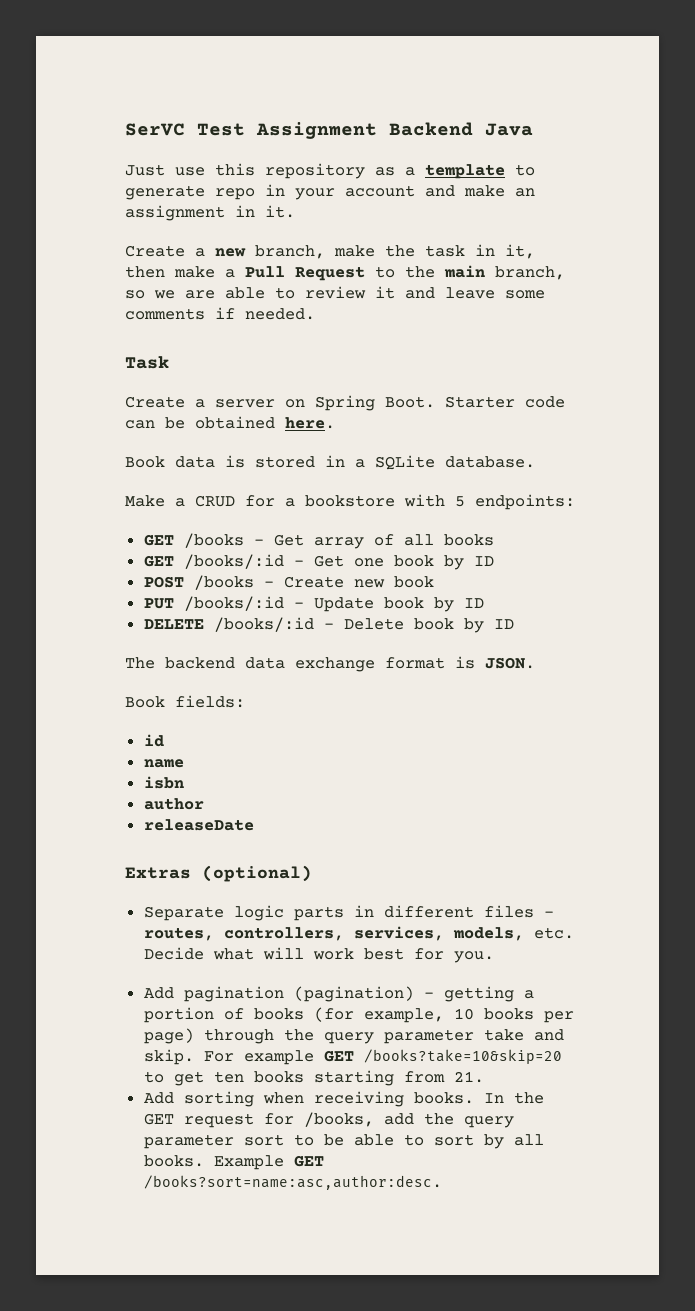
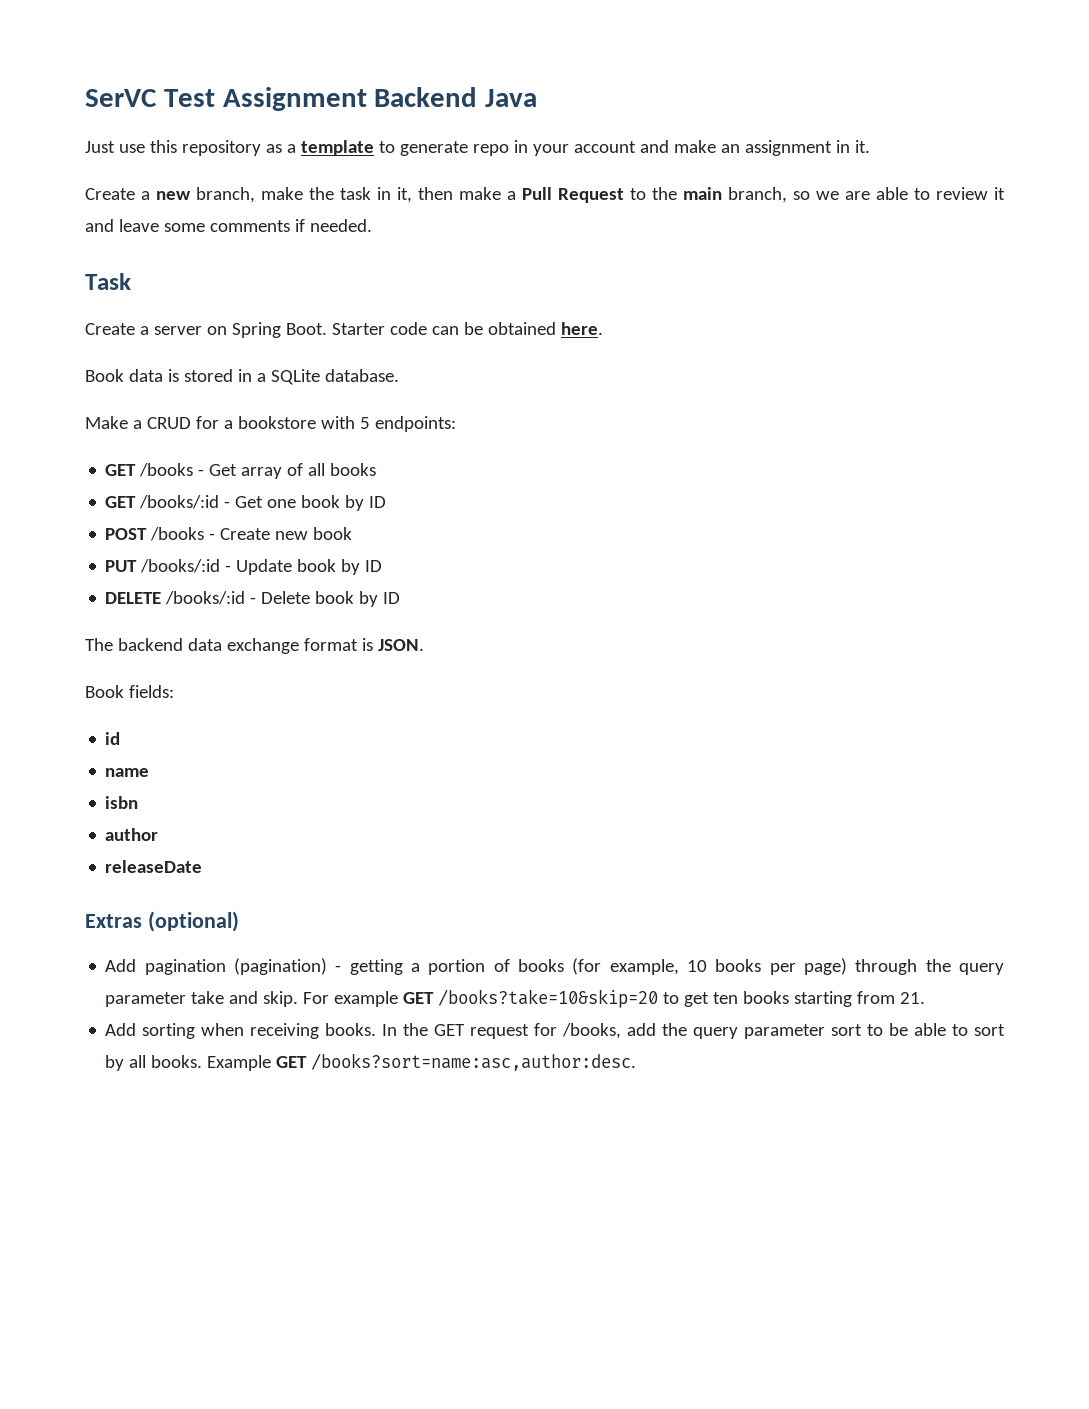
- Separate logic parts in different files - routes, controllers, services, models, etc. Decide what will work best for you.

